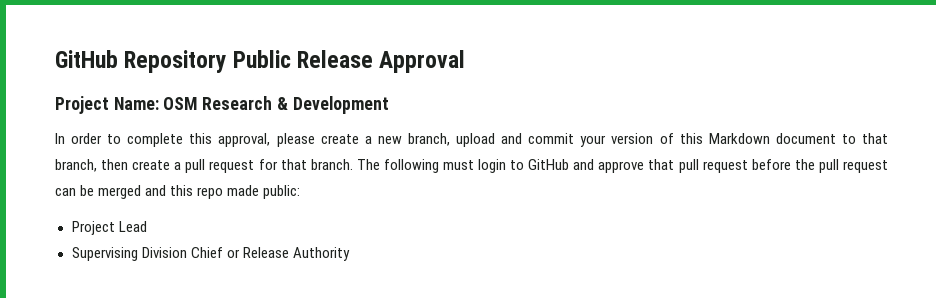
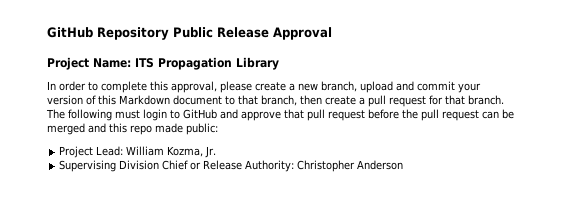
- Project Name: OSM Research & Development
+ Project Name: ITS Propagation Library
- Project Lead
+ Project Lead: William Kozma, Jr.
- Supervising Division Chief or Release Authority
+ Supervising Division Chief or Release Authority: Christopher Anderson

